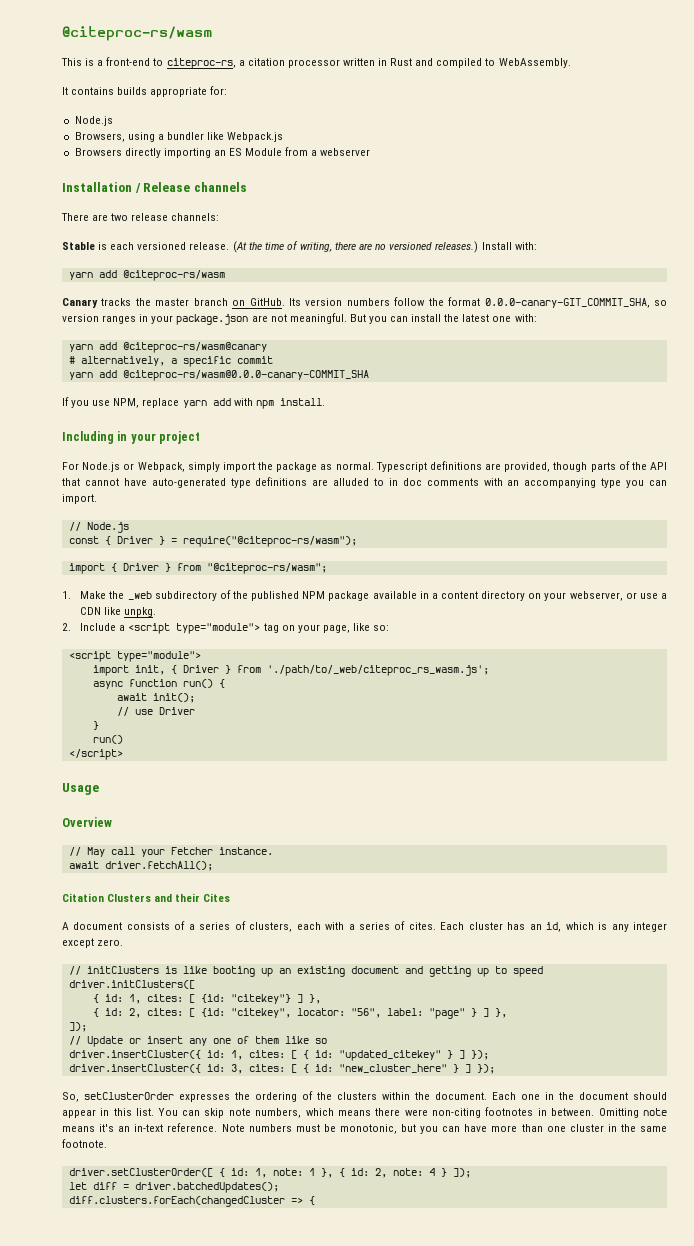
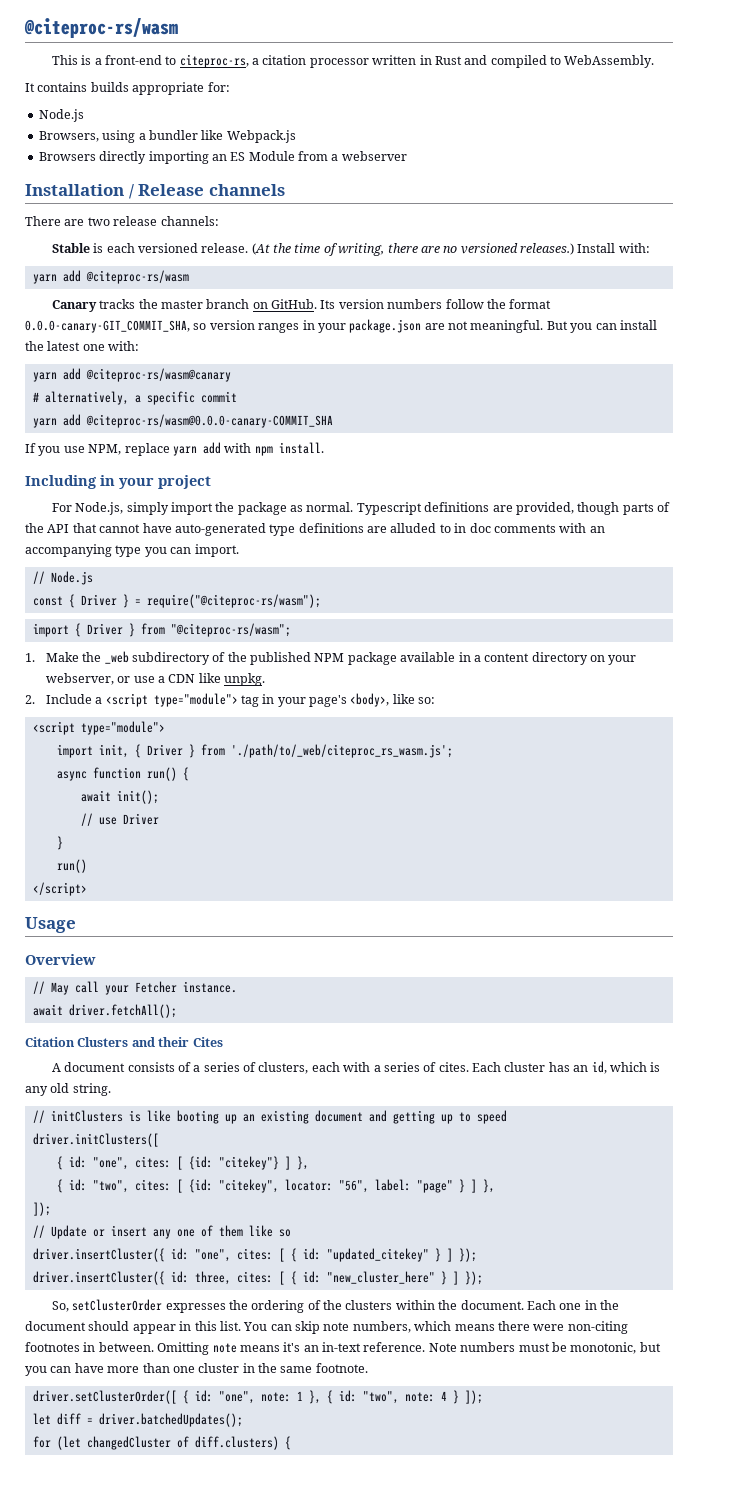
- For Node.js or Webpack, simply import the package as normal.
+ For Node.js, simply import the package as normal.
- 2. Include a <script type="module"> tag on your page, like so:
+ 2. Include a <script type="module"> tag in your page's <body>, like so:
- Each cluster has an id, which is any integer except zero.
+ Each cluster has an id, which is any old string.
- { id: 1, cites: [ {id: "citekey"} ] },
+ { id: "one", cites: [ {id: "citekey"} ] },
- { id: 2, cites: [ {id: "citekey", locator: "56", label: "page" } ] },
+ { id: "two", cites: [ {id: "citekey", locator: "56", label: "page" } ] },
- driver.insertCluster({ id: 1, cites: [ { id: "updated_citekey" } ] });
+ driver.insertCluster({ id: "one", cites: [ { id: "updated_citekey" } ] });
- driver.insertCluster({ id: 3, cites: [ { id: "new_cluster_here" } ] });
+ driver.insertCluster({ id: three, cites: [ { id: "new_cluster_here" } ] });
- driver.setClusterOrder([ { id: 1, note: 1 }, { id: 2, note: 4 } ]);
+ driver.setClusterOrder([ { id: "one", note: 1 }, { id: "two", note: 4 } ]);
- diff.clusters.forEach(changedCluster => {
+ for (let changedCluster of diff.clusters) {

